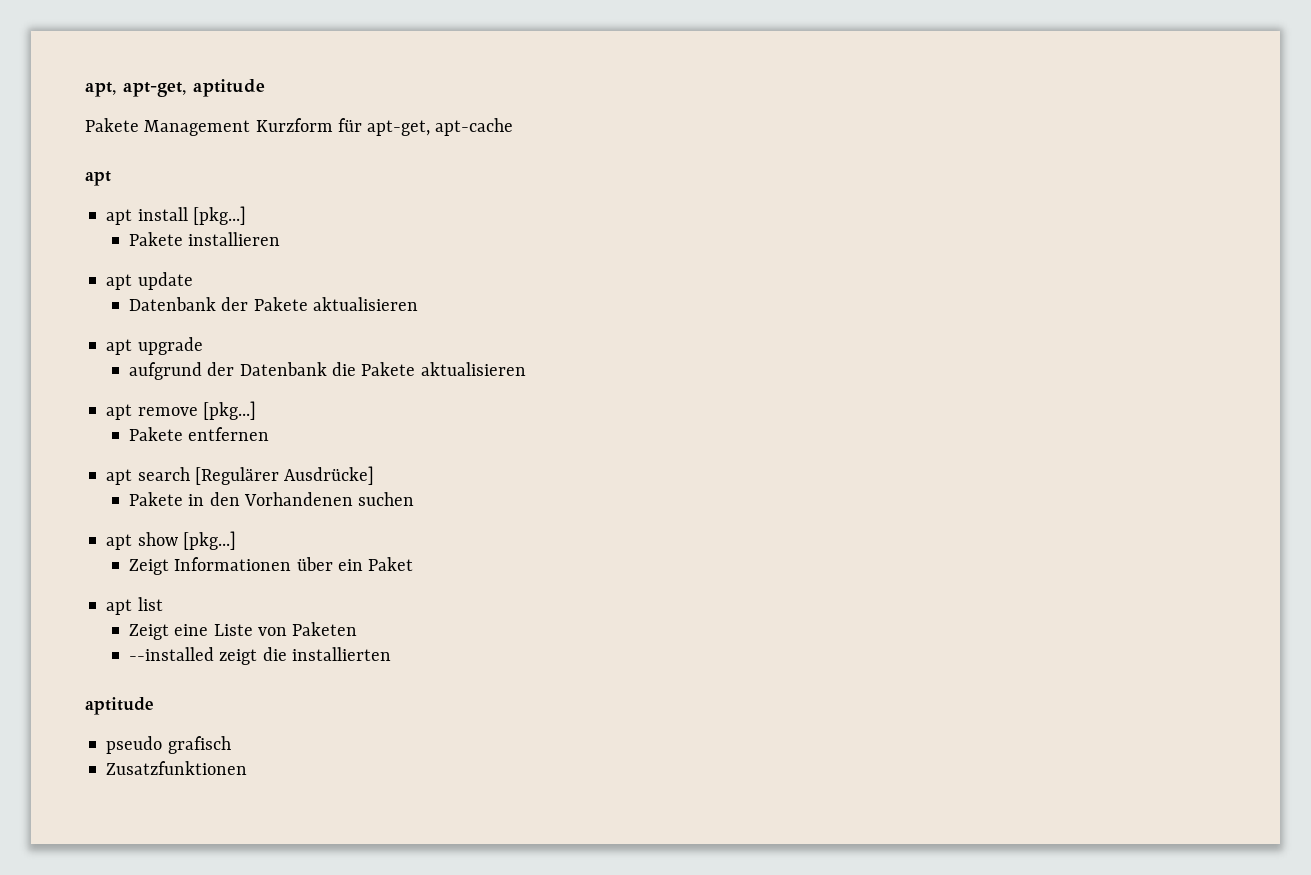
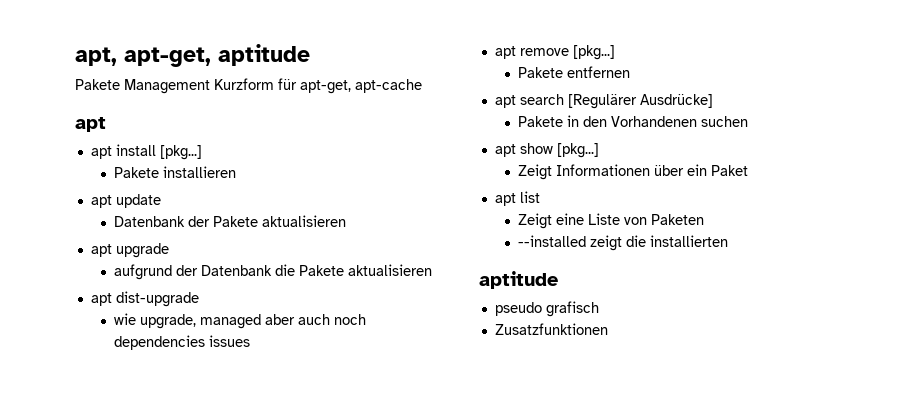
+ apt dist-upgrade
+ wie upgrade, managed aber auch noch dependencies issues

